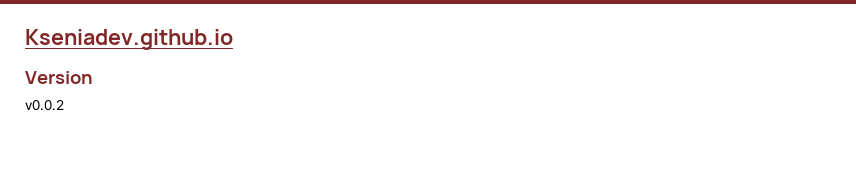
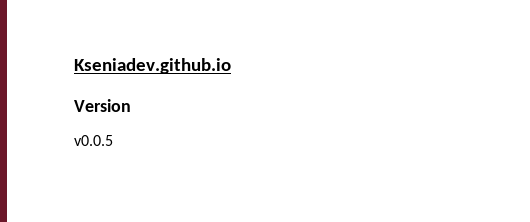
- v0.0.2
+ v0.0.5

